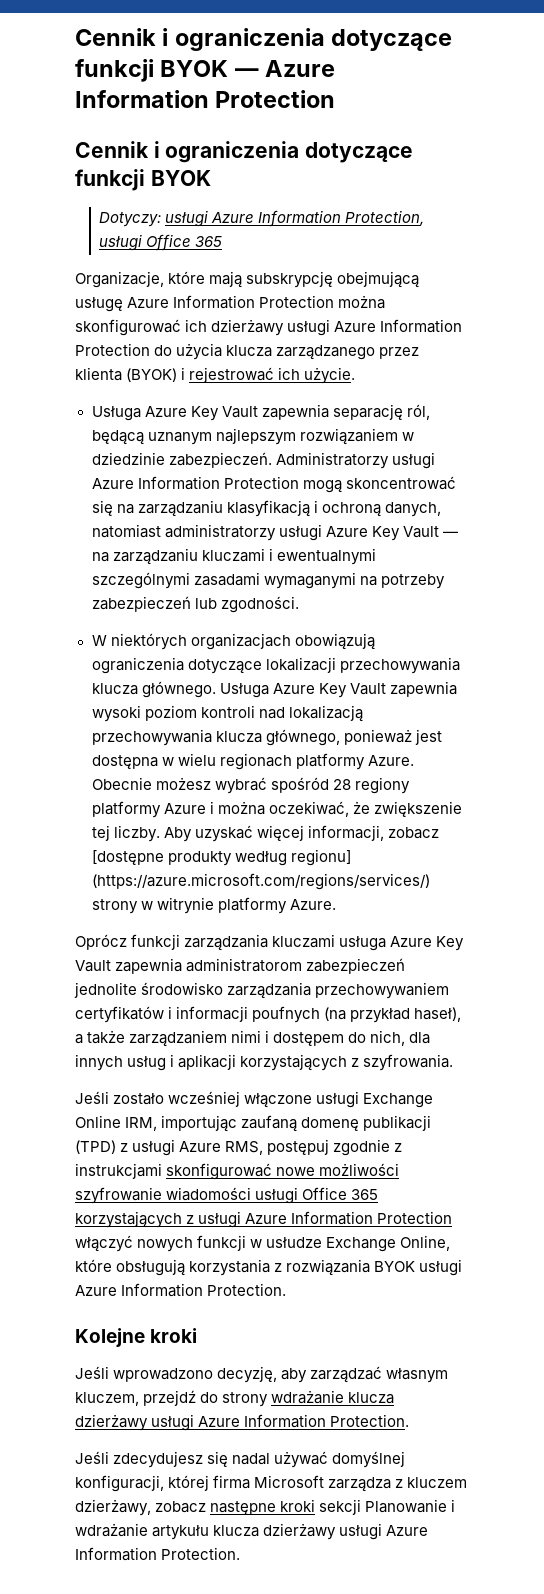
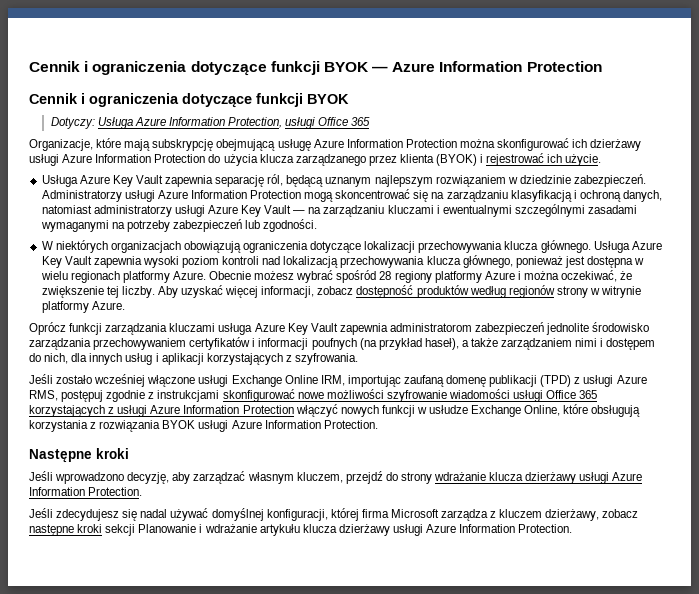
- Dotyczy: usługi Azure Information Protection, usługi Office 365
+ Dotyczy: Usługa Azure Information Protection, usługi Office 365
- Aby uzyskać więcej informacji, zobacz [dostępne produkty według regionu] (https://azure.microsoft.com/regions/services/) strony w witrynie platformy Azure.
+ Aby uzyskać więcej informacji, zobacz dostępność produktów według regionów strony w witrynie platformy Azure.
- Kolejne kroki
+ Następne kroki

